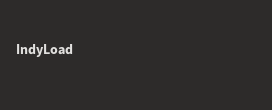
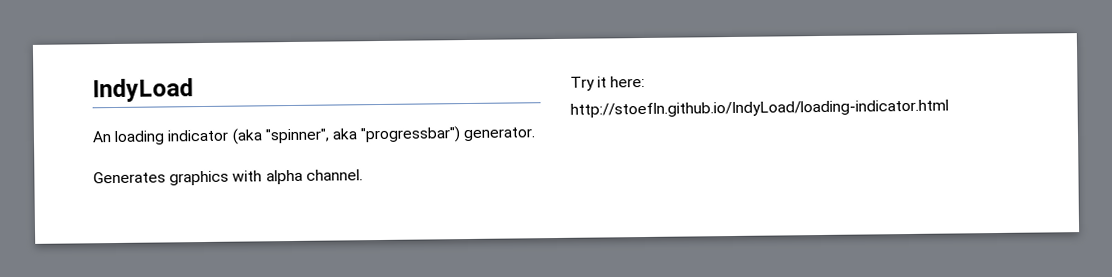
+ An loading indicator (aka "spinner", aka "progressbar") generator.
+ Generates graphics with alpha channel.
+ Try it here: http://stoefln.github.io/IndyLoad/loading-indicator.html

